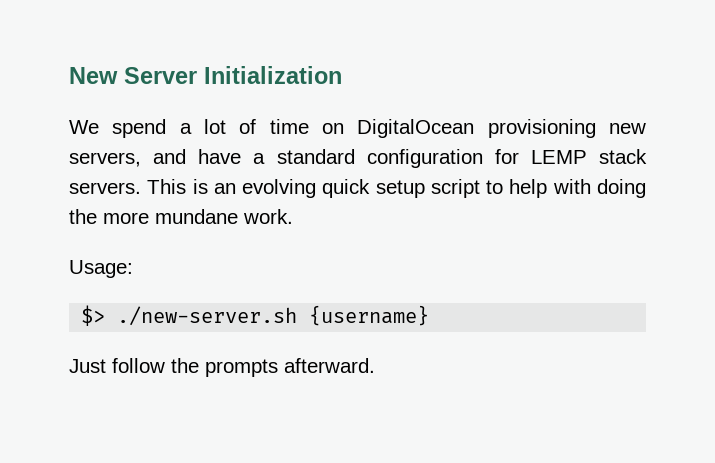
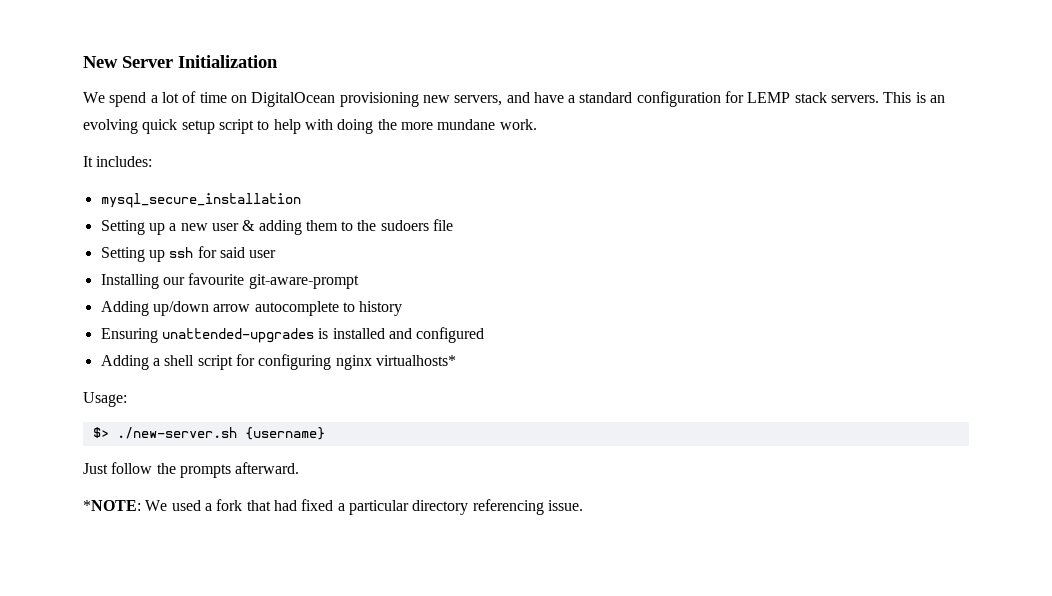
+ It includes:
+ mysql_secure_installation
+ Setting up a new user & adding them to the sudoers file
+ Setting up ssh for said user
+ Installing our favourite git-aware-prompt
+ Adding up/down arrow autocomplete to history
+ Ensuring unattended-upgrades is installed and configured
+ Adding a shell script for configuring nginx virtualhosts*
+ *NOTE: We used a fork that had fixed a particular directory referencing issue.

